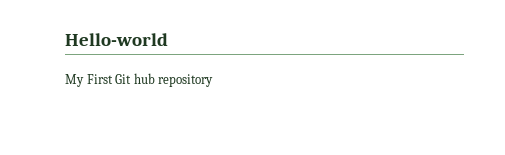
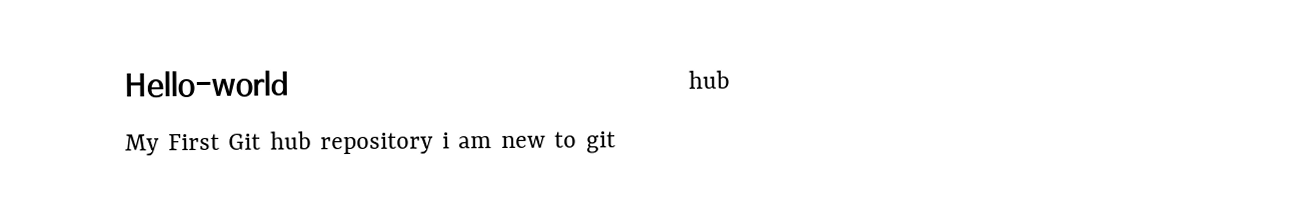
- My First Git hub repository
+ My First Git hub repository i am new to git hub

